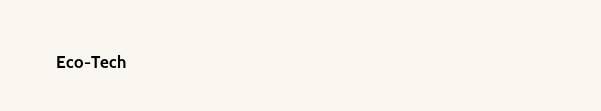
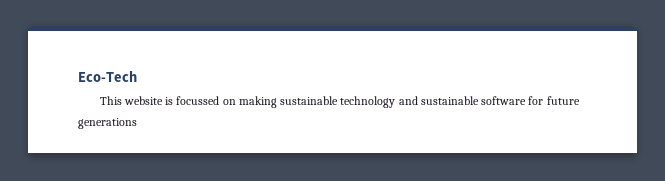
+ This website is focussed on making sustainable technology and sustainable software for future generations

